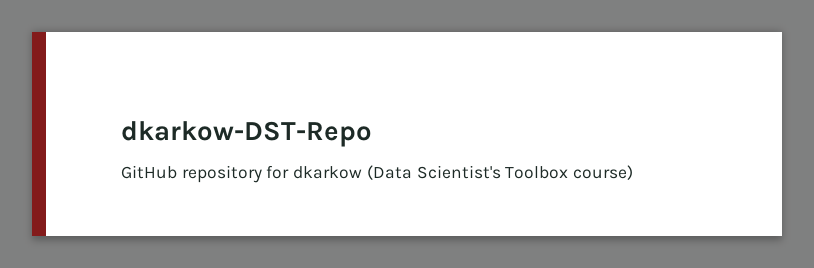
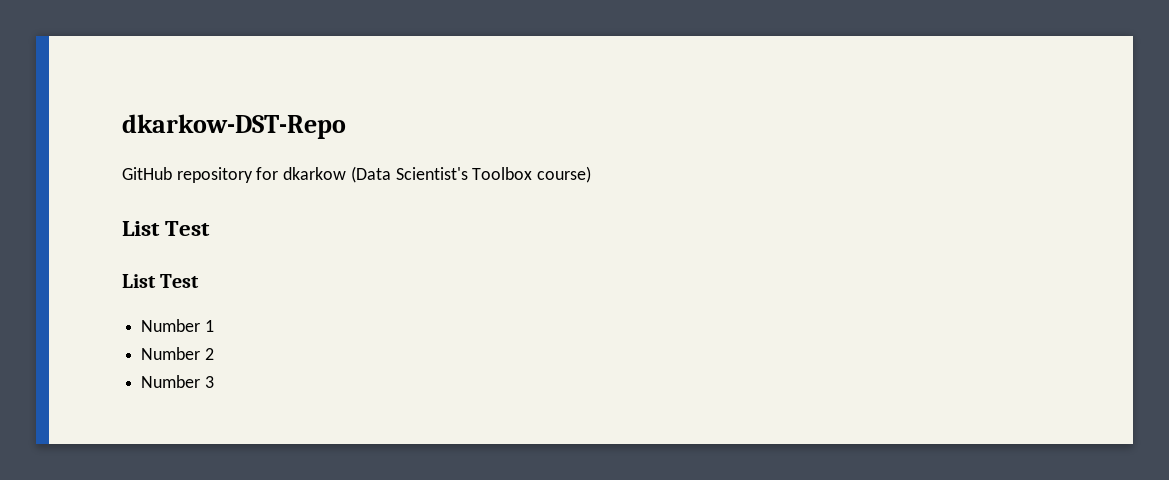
  GitHub repository for dkarkow (Data Scientist's Toolbox course)
+ List Test
+ List Test
+ Number 1
+ Number 2
+ Number 3

